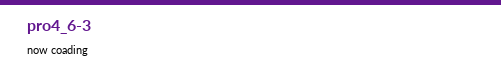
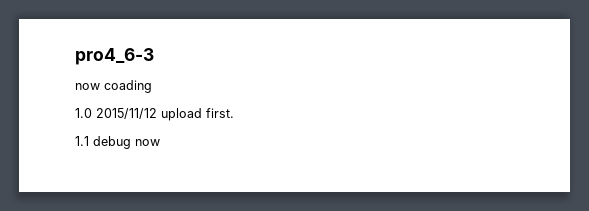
+ 1.0 2015/11/12 upload first.
+ 1.1 debug now

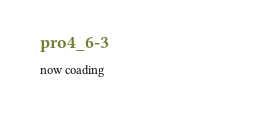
- 1.0 2015/11/12 upload first.
- 1.1 debug now

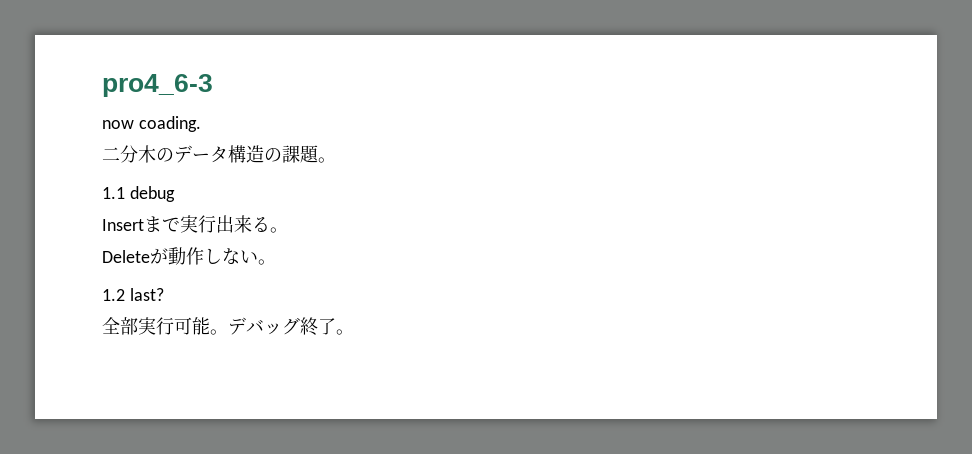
- now coading
+ now coading.
+ 二分木のデータ構造の課題。
+ 1.1 debug
+ Insertまで実行出来る。
+ Deleteが動作しない。
+ 1.2 last?
+ 全部実行可能。デバッグ終了。

